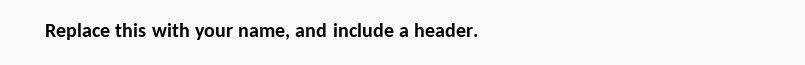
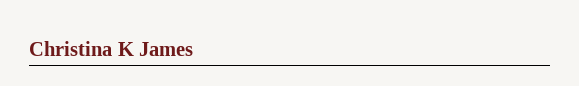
- Replace this with your name, and include a header.
+ Christina K James

